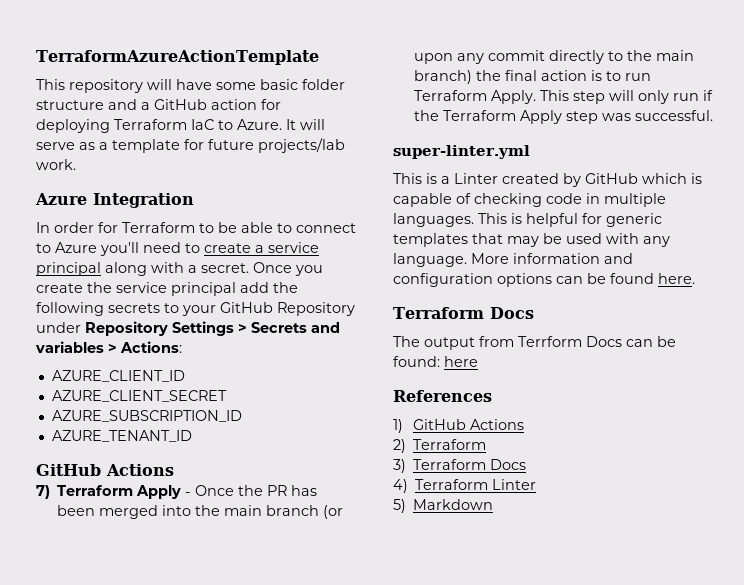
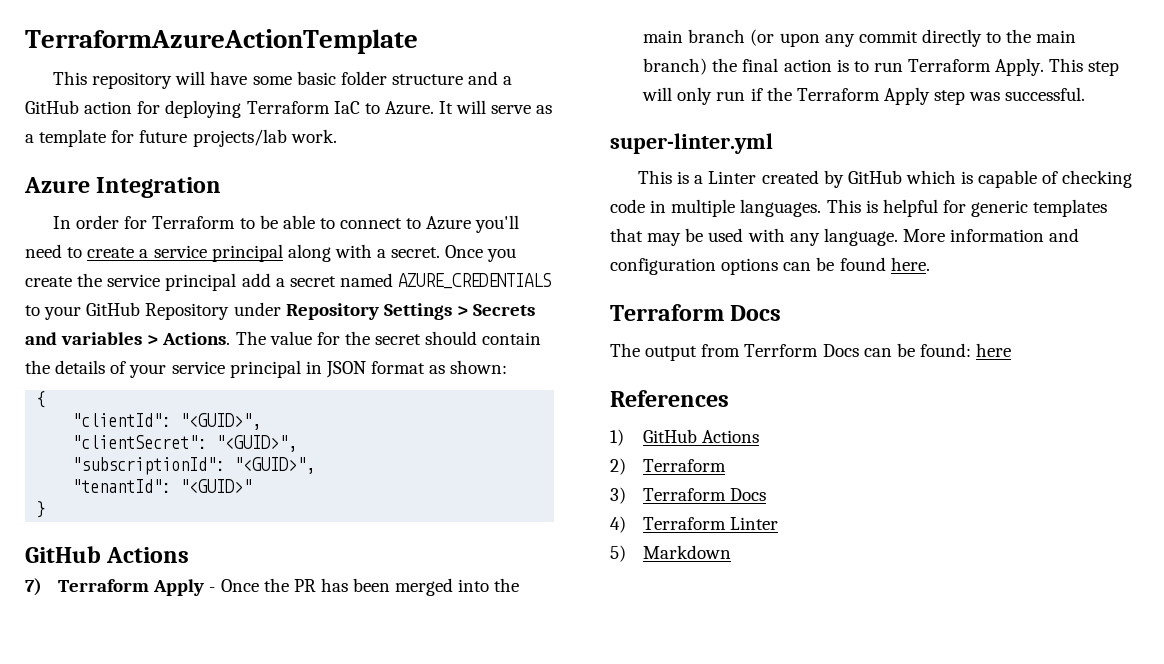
- Once you create the service principal add the following secrets to your GitHub Repository under Repository Settings > Secrets and variables > Actions:
- AZURE_CLIENT_ID
- AZURE_CLIENT_SECRET
- AZURE_SUBSCRIPTION_ID
- AZURE_TENANT_ID
+ Once you create the service principal add a secret named AZURE_CREDENTIALS to your GitHub Repository under Repository Settings > Secrets and variables > Actions. The value for the secret should contain the details of your service principal in JSON format as shown:
+ {
+ "clientId": "<GUID>",
+ "clientSecret": "<GUID>",
+ "subscriptionId": "<GUID>",
+ "tenantId": "<GUID>"
+ }

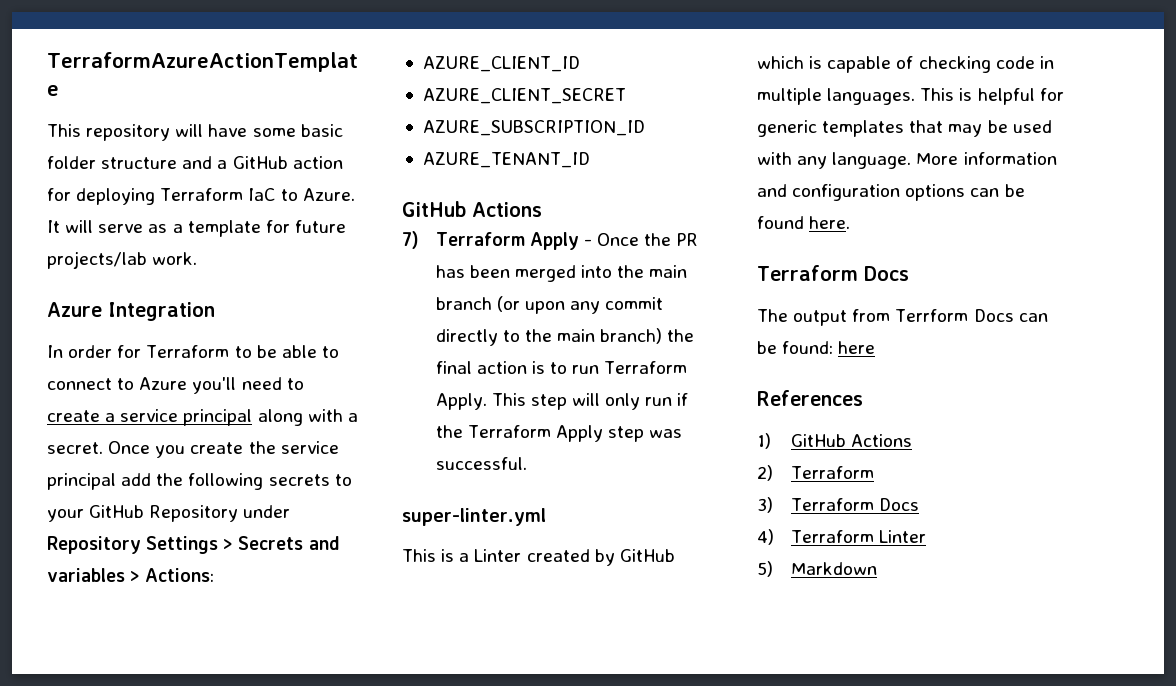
- Once you create the service principal add a secret named AZURE_CREDENTIALS to your GitHub Repository under Repository Settings > Secrets and variables > Actions. The value for the secret should contain the details of your service principal in JSON format as shown:
- {
- "clientId": "<GUID>",
- "clientSecret": "<GUID>",
- "subscriptionId": "<GUID>",
- "tenantId": "<GUID>"
- }
+ Once you create the service principal add the following secrets to your GitHub Repository under Repository Settings > Secrets and variables > Actions:
+ AZURE_CLIENT_ID
+ AZURE_CLIENT_SECRET
+ AZURE_SUBSCRIPTION_ID
+ AZURE_TENANT_ID

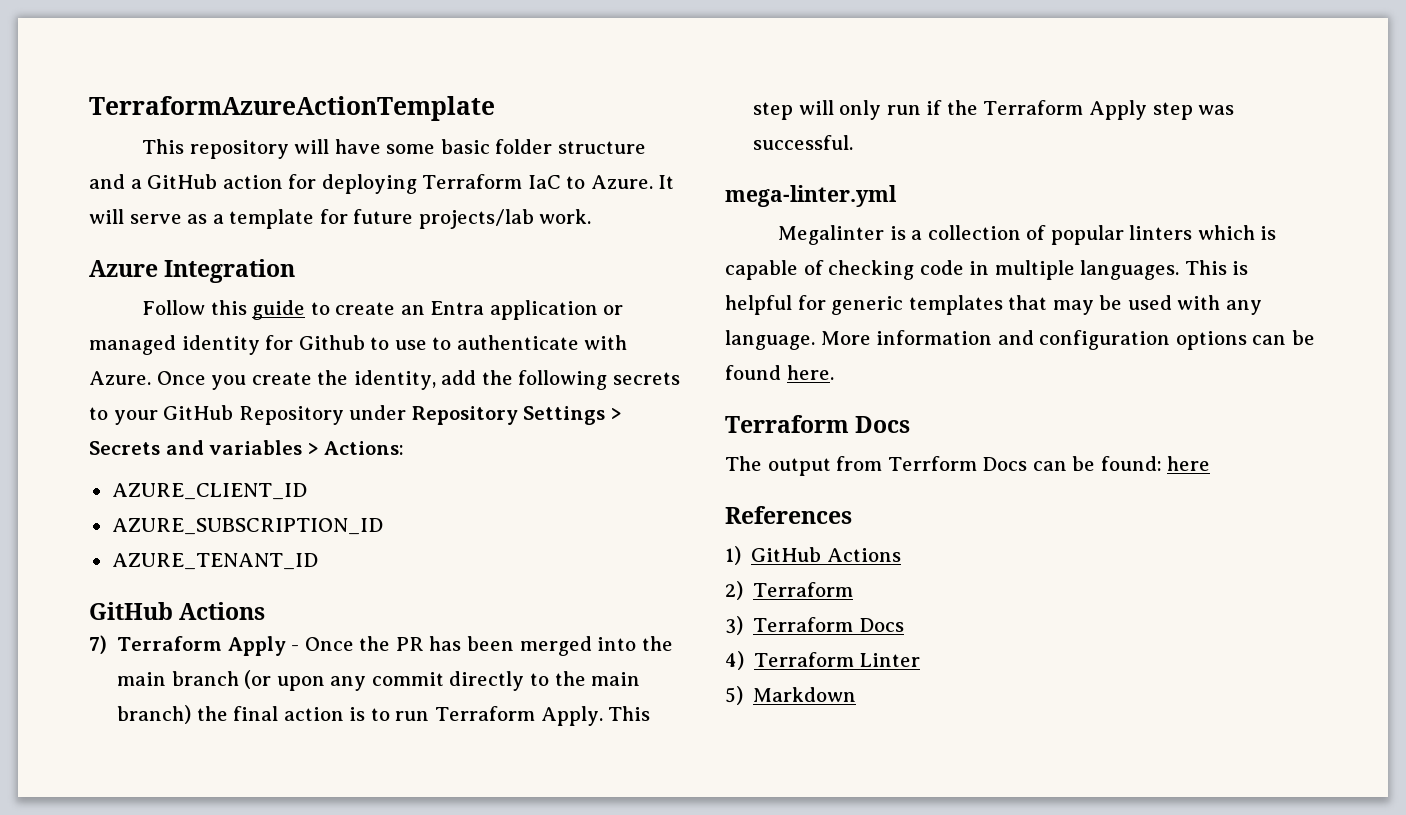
- In order for Terraform to be able to connect to Azure you'll need to create a service principal along with a secret.
+ Follow this guide to create an Entra application or managed identity for Github to use to authenticate with Azure.
- Once you create the service principal add the following secrets to your GitHub Repository under Repository Settings > Secrets and variables > Actions:
+ Once you create the identity, add the following secrets to your GitHub Repository under Repository Settings > Secrets and variables > Actions:
- AZURE_CLIENT_SECRET
- super-linter.yml
- This is a Linter created by GitHub which is capable of checking code in multiple languages.
+ mega-linter.yml
+ Megalinter is a collection of popular linters which is capable of checking code in multiple languages.

